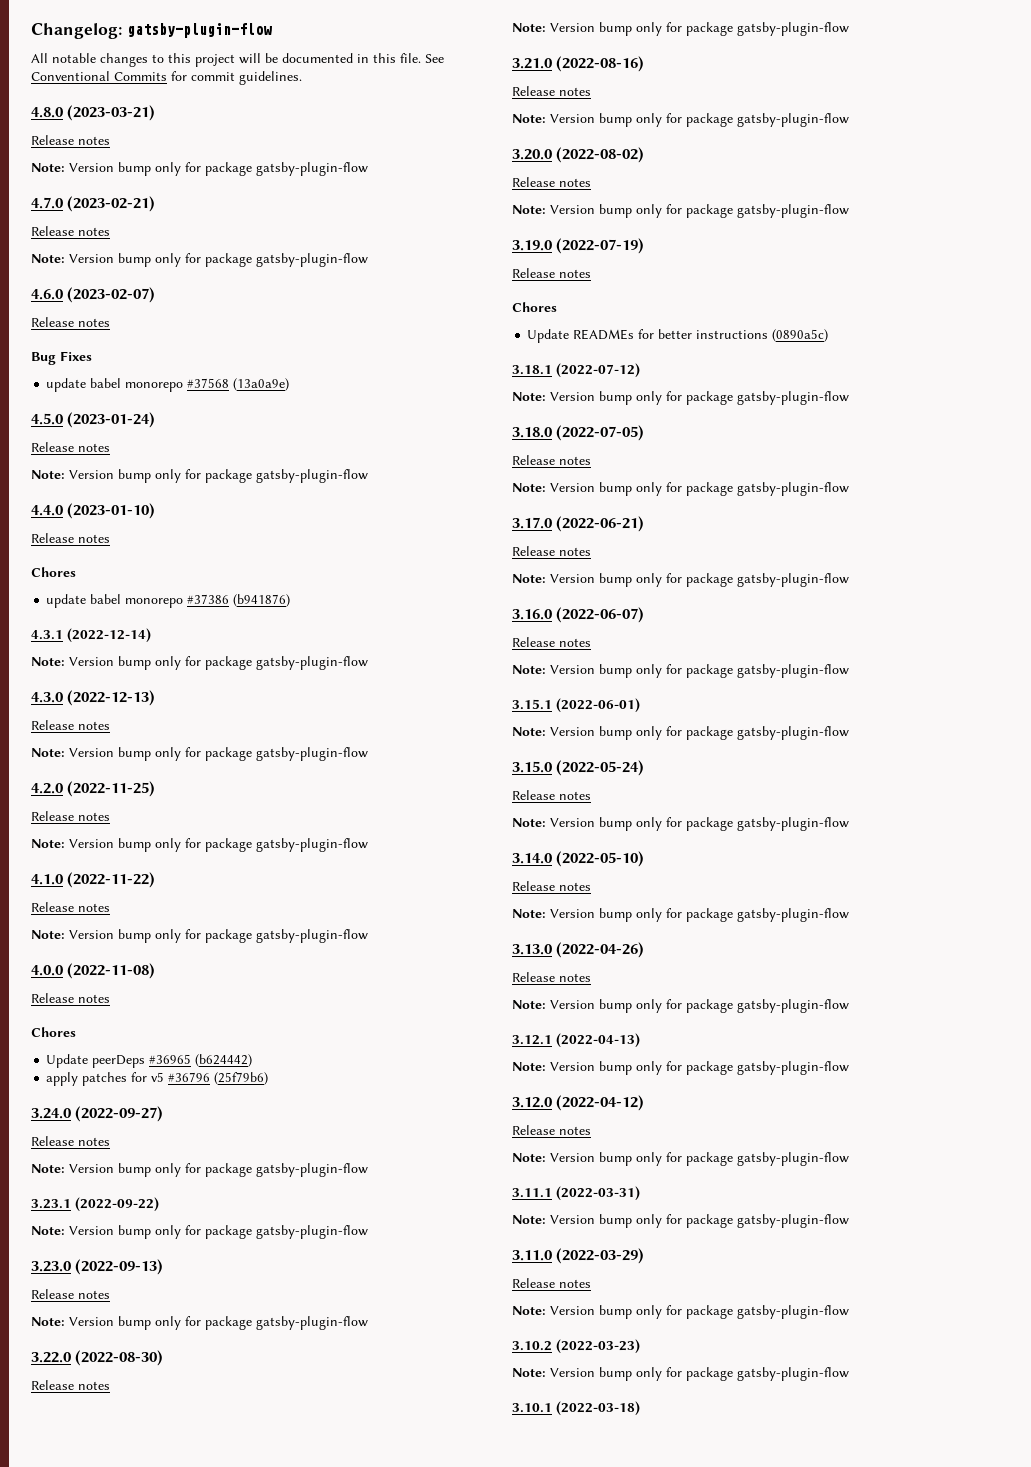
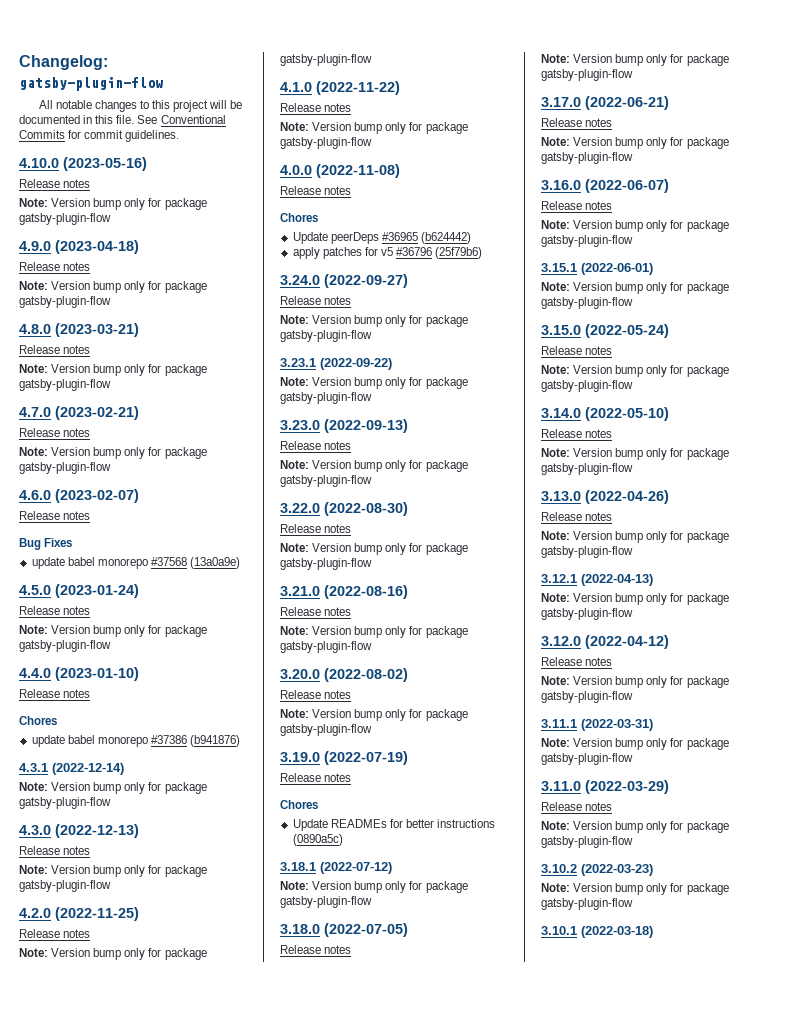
+ 4.10.0 (2023-05-16)
+ Release notes
+ Note: Version bump only for package gatsby-plugin-flow
+ 4.9.0 (2023-04-18)
+ Release notes
+ Note: Version bump only for package gatsby-plugin-flow

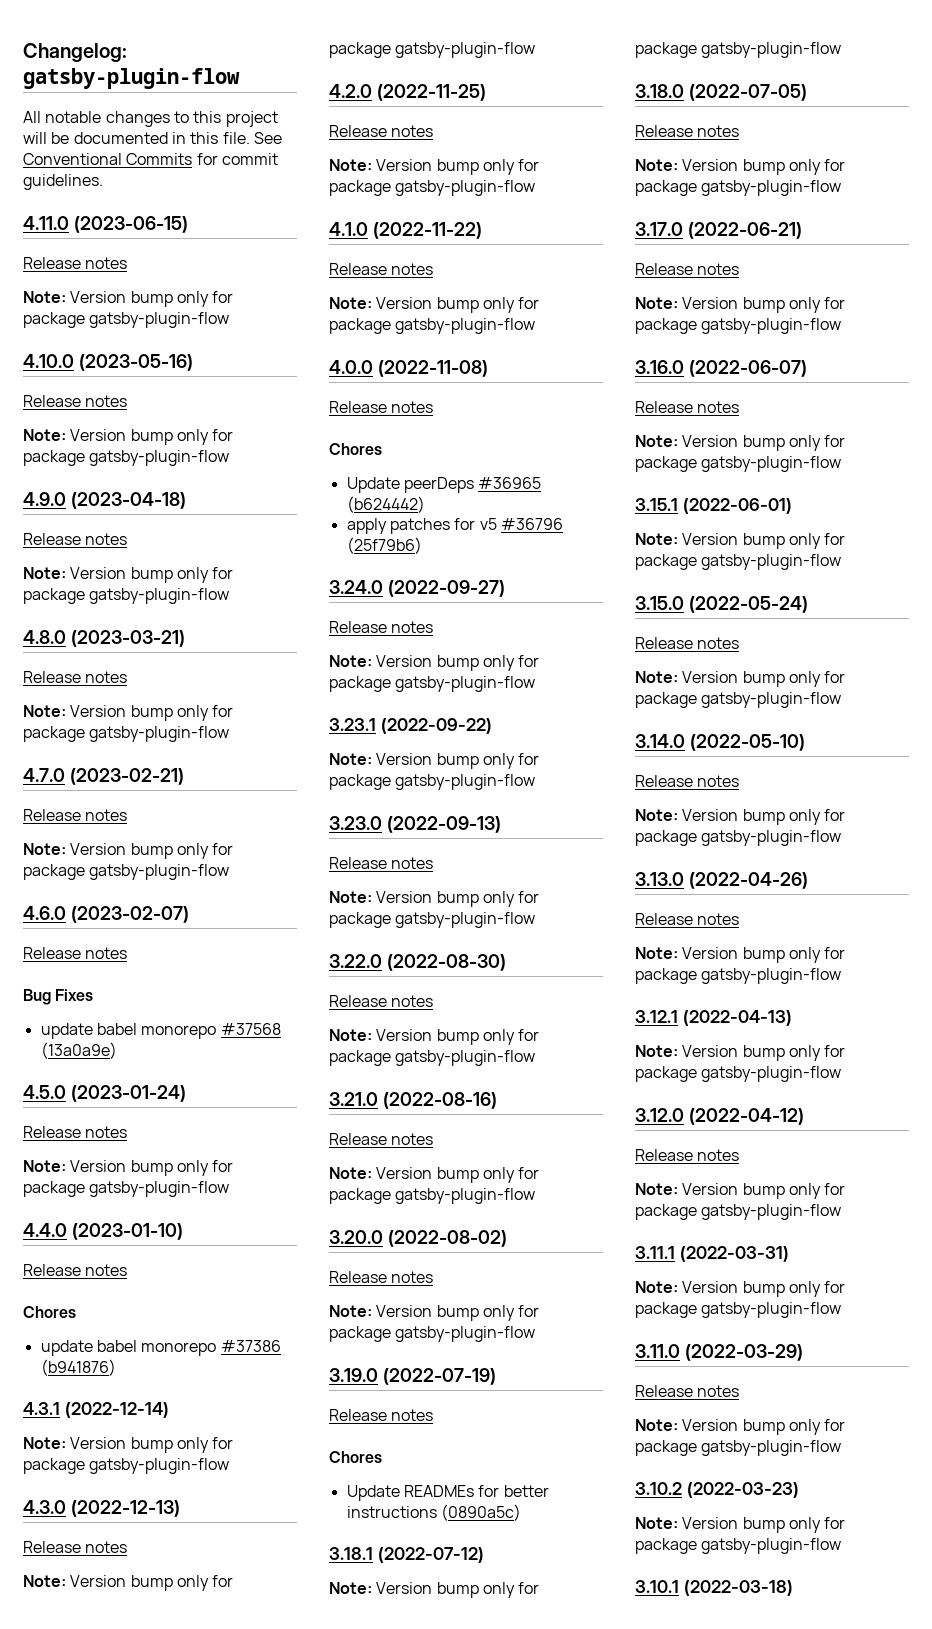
+ 4.11.0 (2023-06-15)
+ Release notes
+ Note: Version bump only for package gatsby-plugin-flow

